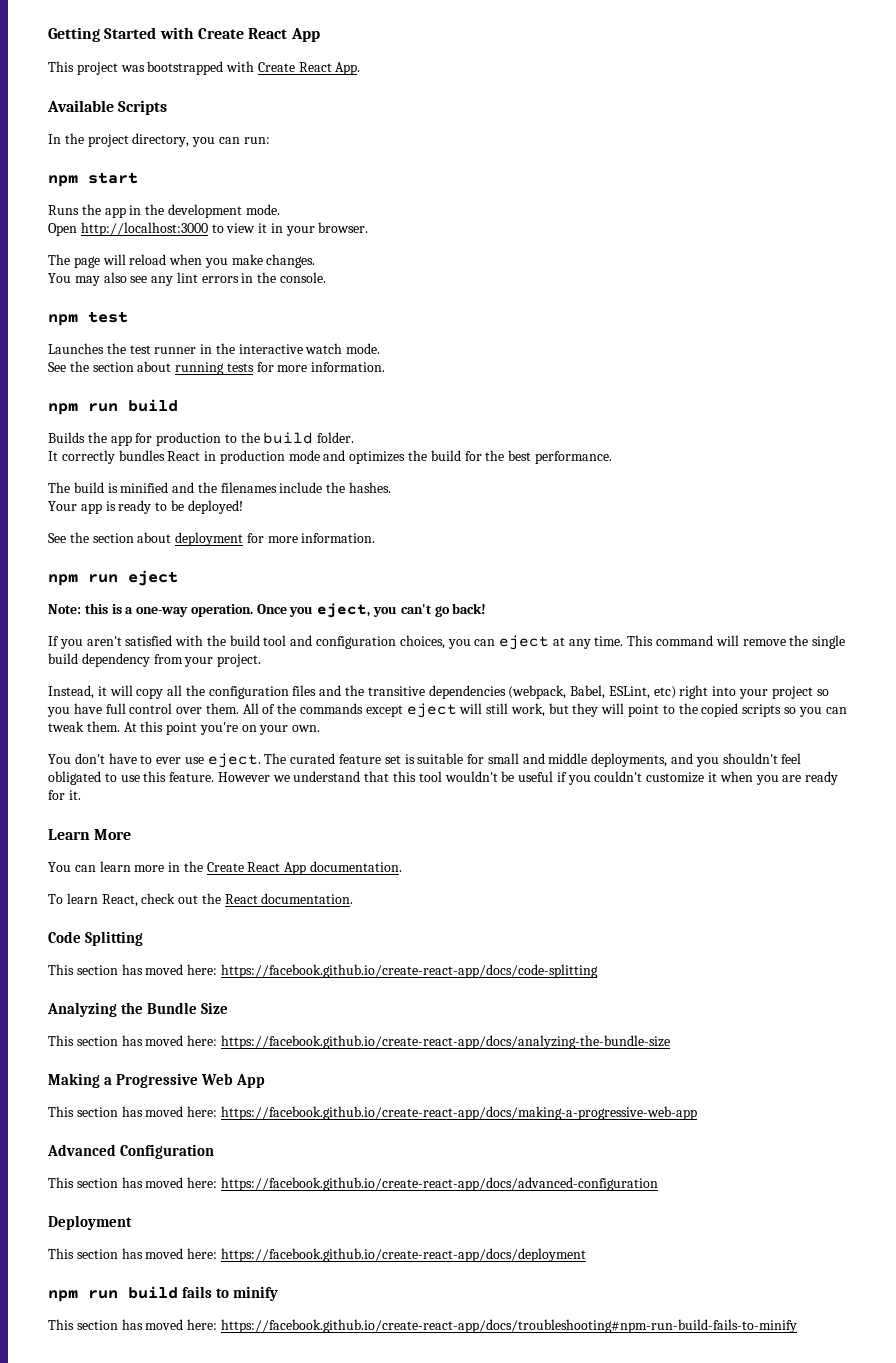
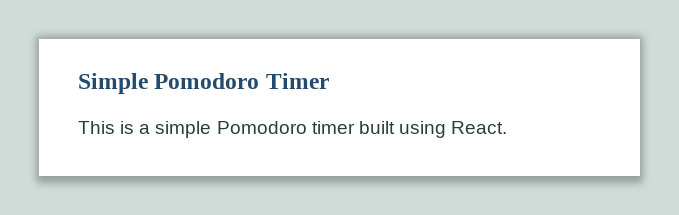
- Getting Started with Create React App
- This project was bootstrapped with Create React App.
- Available Scripts
- In the project directory, you can run:
- npm start
- Runs the app in the development mode.
- Open http://localhost:3000 to view it in your browser.
- The page will reload when you make changes.
- You may also see any lint errors in the console.
- npm test
- Launches the test runner in the interactive watch mode.
- See the section about running tests for more information.
- npm run build
- Builds the app for production to the build folder.
- It correctly bundles React in production mode and optimizes the build for the best performance.
- The build is minified and the filenames include the hashes.
- Your app is ready to be deployed!
- See the section about deployment for more information.
- npm run eject
- Note: this is a one-way operation. Once you eject, you can't go back!
- If you aren't satisfied with the build tool and configuration choices, you can eject at any time. This command will remove the single build dependency from your project.
- Instead, it will copy all the configuration files and the transitive dependencies (webpack, Babel, ESLint, etc) right into your project so you have full control over them. All of the commands except eject will still work, but they will point to the copied scripts so you can tweak them. At this point you're on your own.
- You don't have to ever use eject. The curated feature set is suitable for small and middle deployments, and you shouldn't feel obligated to use this feature. However we understand that this tool wouldn't be useful if you couldn't customize it when you are ready for it.
- Learn More
- You can learn more in the Create React App documentation.
- To learn React, check out the React documentation.
- Code Splitting
- This section has moved here: https://facebook.github.io/create-react-app/docs/code-splitting
- Analyzing the Bundle Size
- This section has moved here: https://facebook.github.io/create-react-app/docs/analyzing-the-bundle-size
- Making a Progressive Web App
- This section has moved here: https://facebook.github.io/create-react-app/docs/making-a-progressive-web-app
- Advanced Configuration
- This section has moved here: https://facebook.github.io/create-react-app/docs/advanced-configuration
- Deployment
- This section has moved here: https://facebook.github.io/create-react-app/docs/deployment
- npm run build fails to minify
- This section has moved here: https://facebook.github.io/create-react-app/docs/troubleshooting#npm-run-build-fails-to-minify
+ Simple Pomodoro Timer
+ This is a simple Pomodoro timer built using React.

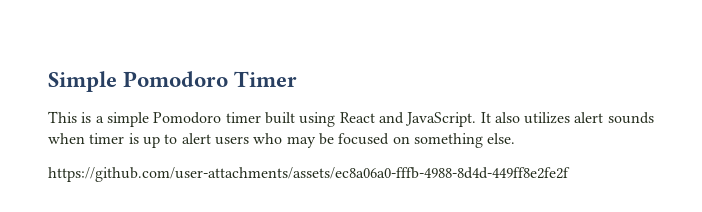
- This is a simple Pomodoro timer built using React.
+ This is a simple Pomodoro timer built using React and JavaScript. It also utilizes alert sounds when timer is up to alert users who may be focused on something else.
+ https://github.com/user-attachments/assets/ec8a06a0-fffb-4988-8d4d-449ff8e2fe2f

